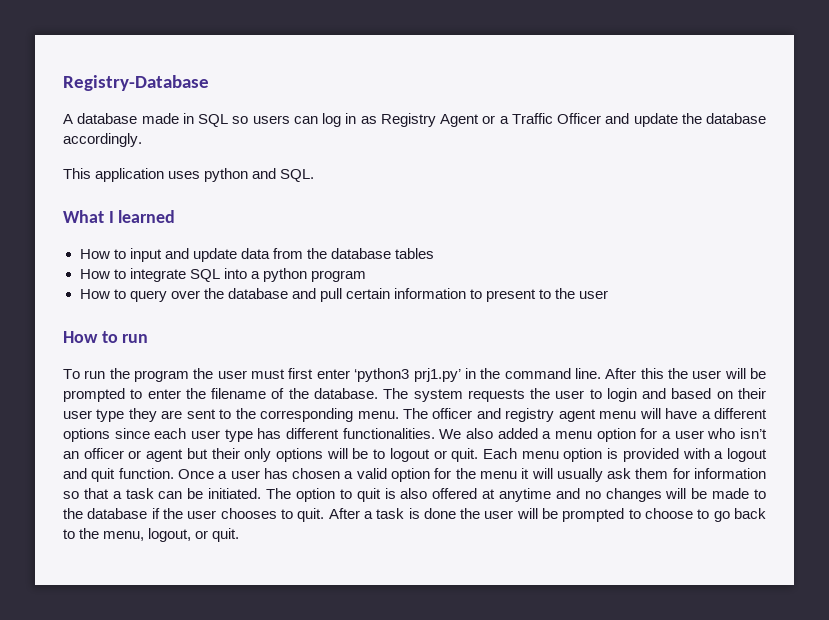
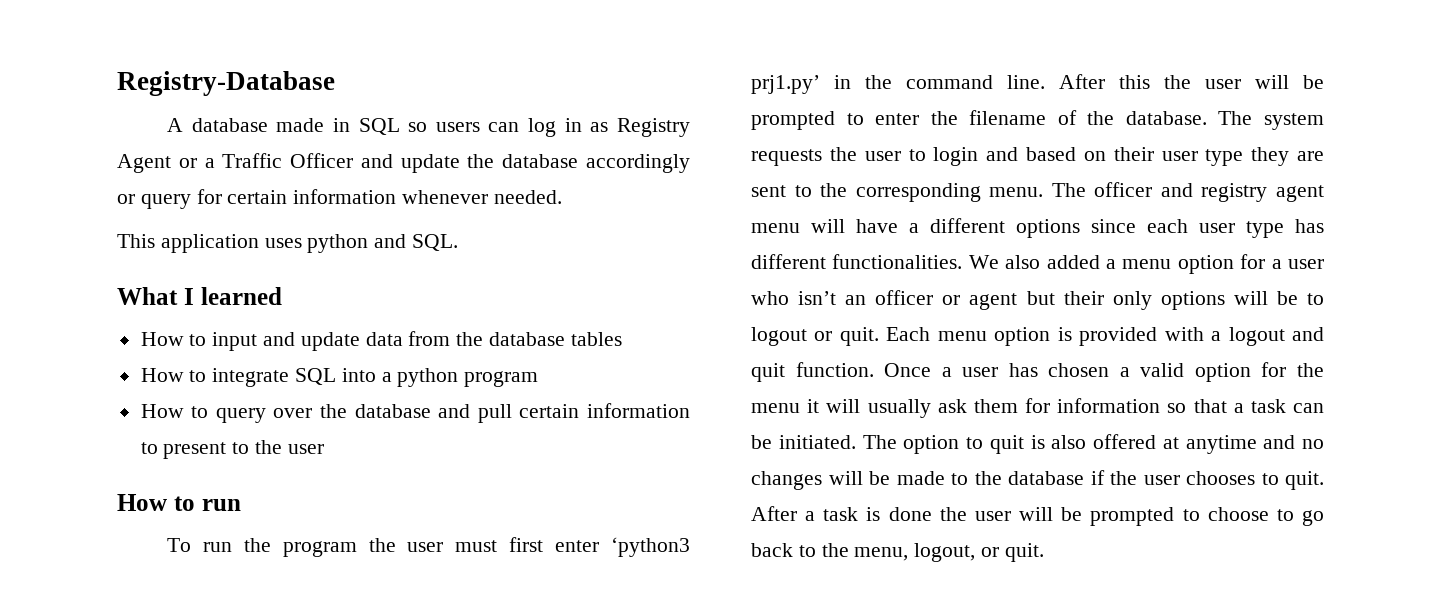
- A database made in SQL so users can log in as Registry Agent or a Traffic Officer and update the database accordingly.
+ A database made in SQL so users can log in as Registry Agent or a Traffic Officer and update the database accordingly or query for certain information whenever needed.

